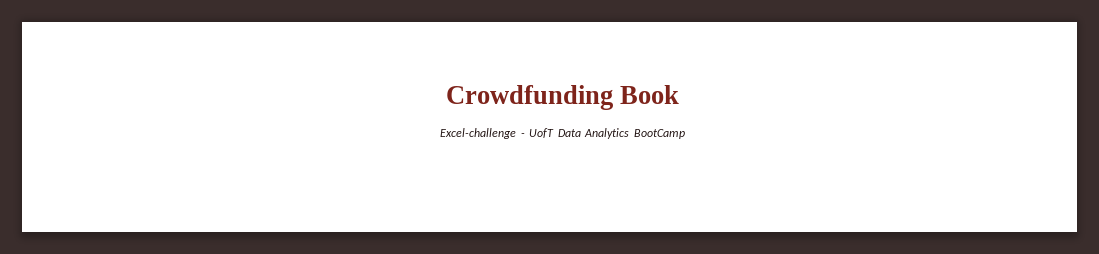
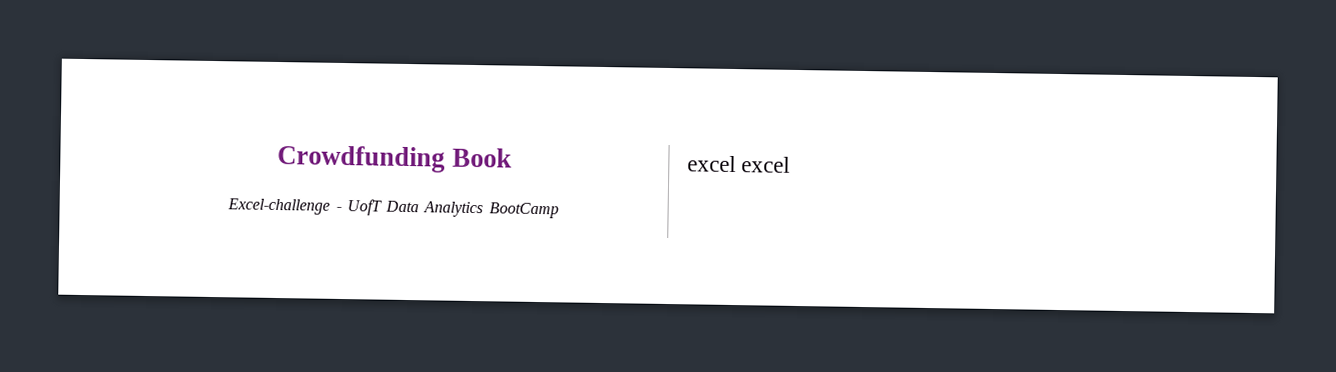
+ excel excel

